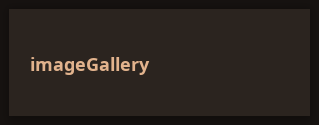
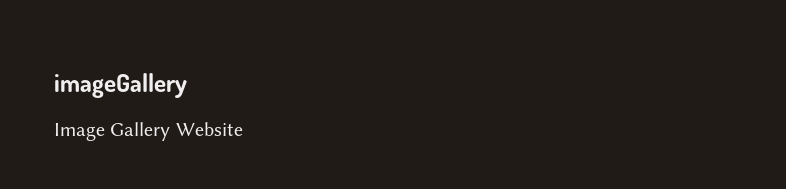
+ Image Gallery Website

